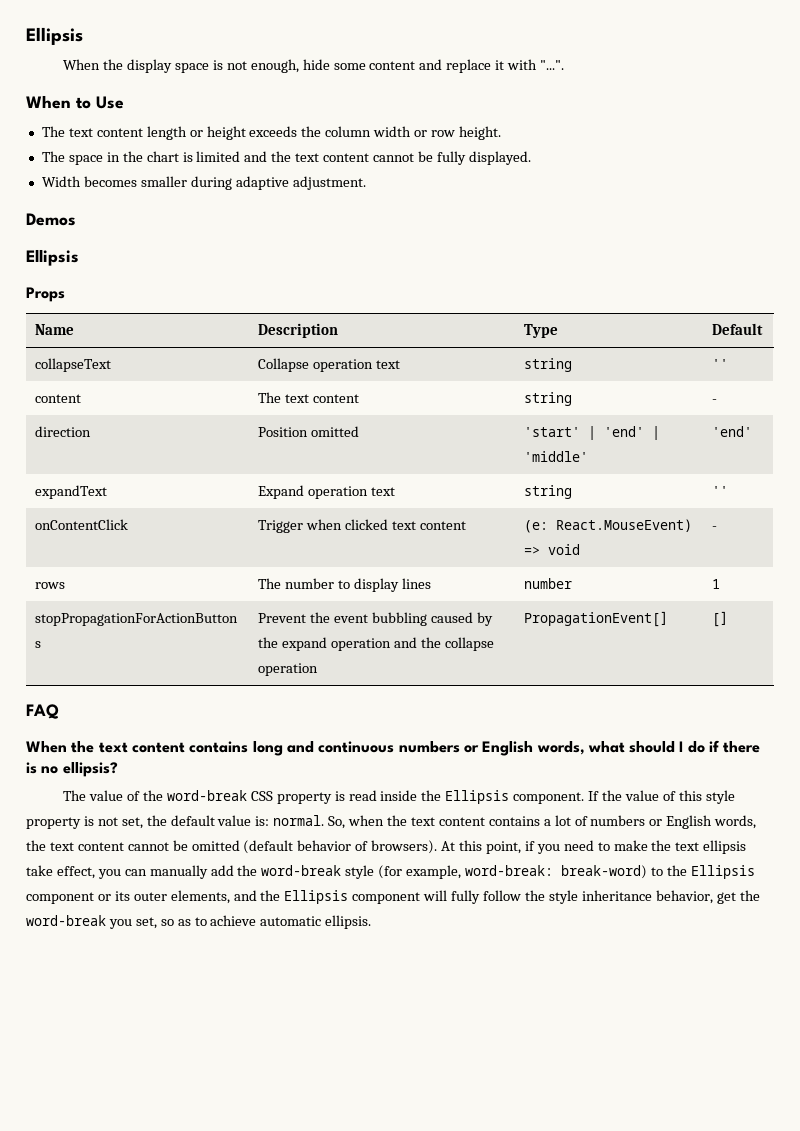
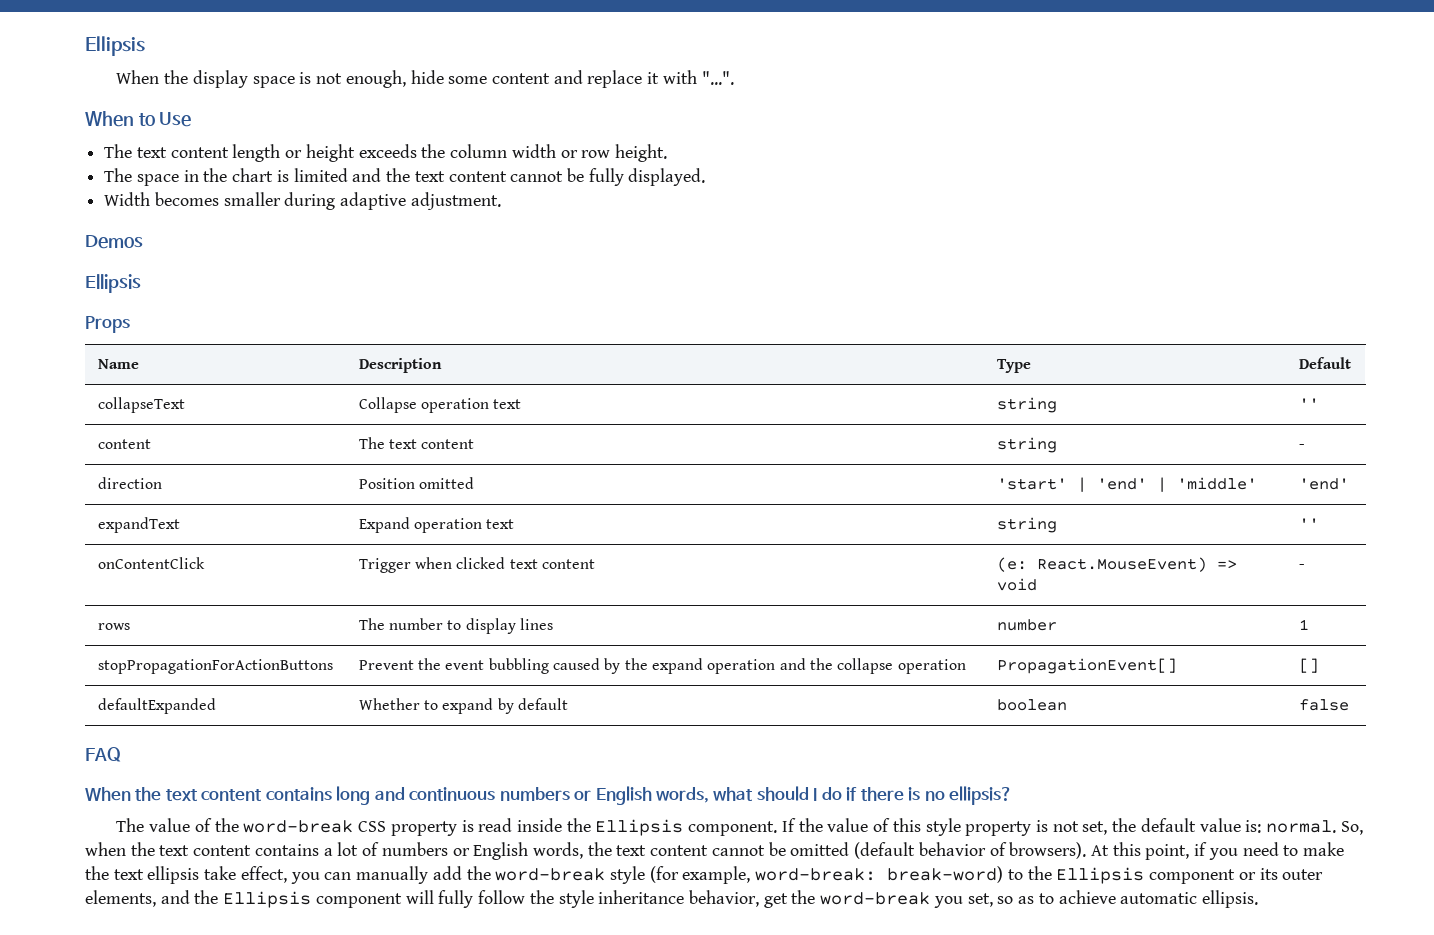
+ defaultExpanded | Whether to expand by default | boolean | false

